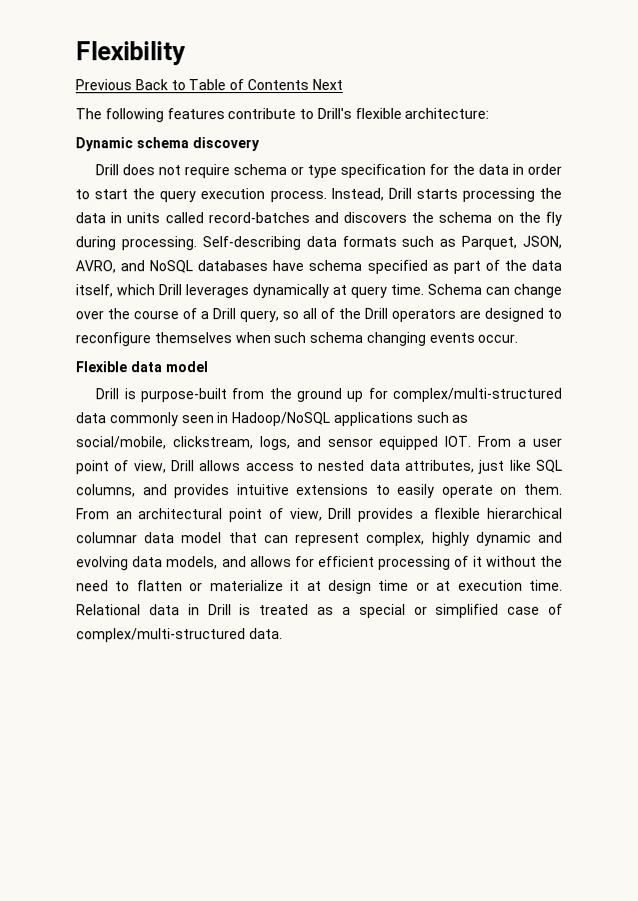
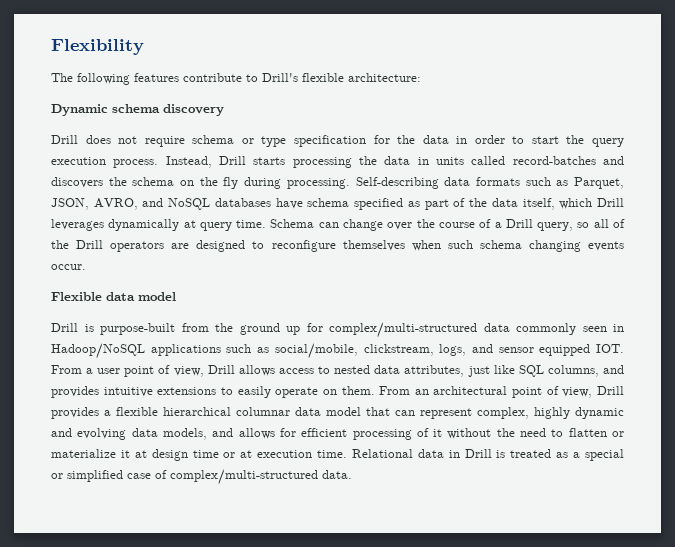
- Previous Back to Table of Contents Next

